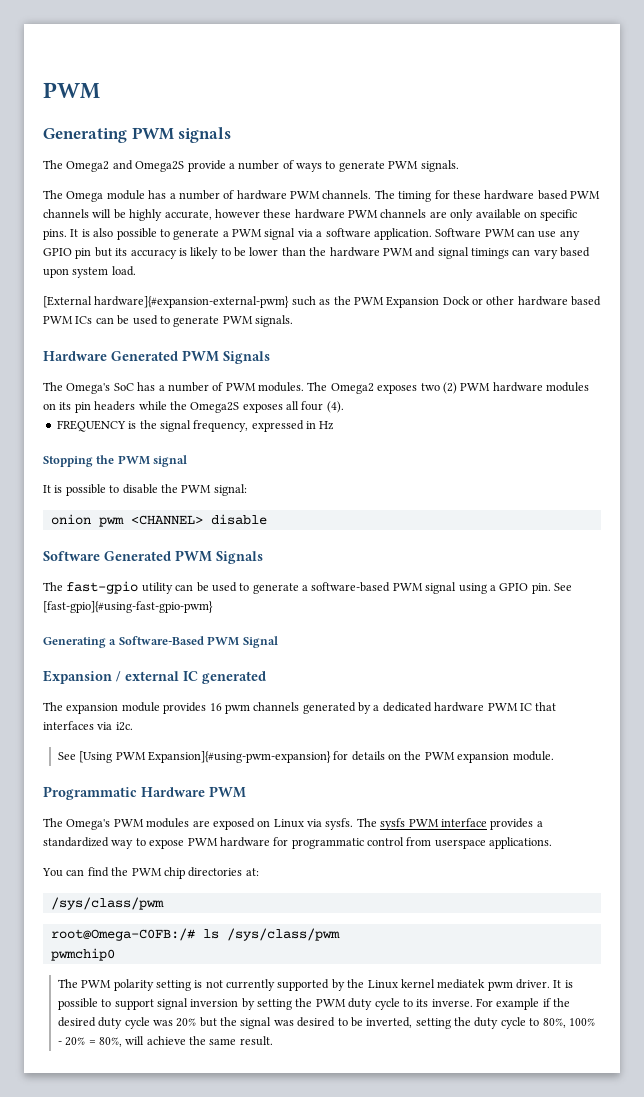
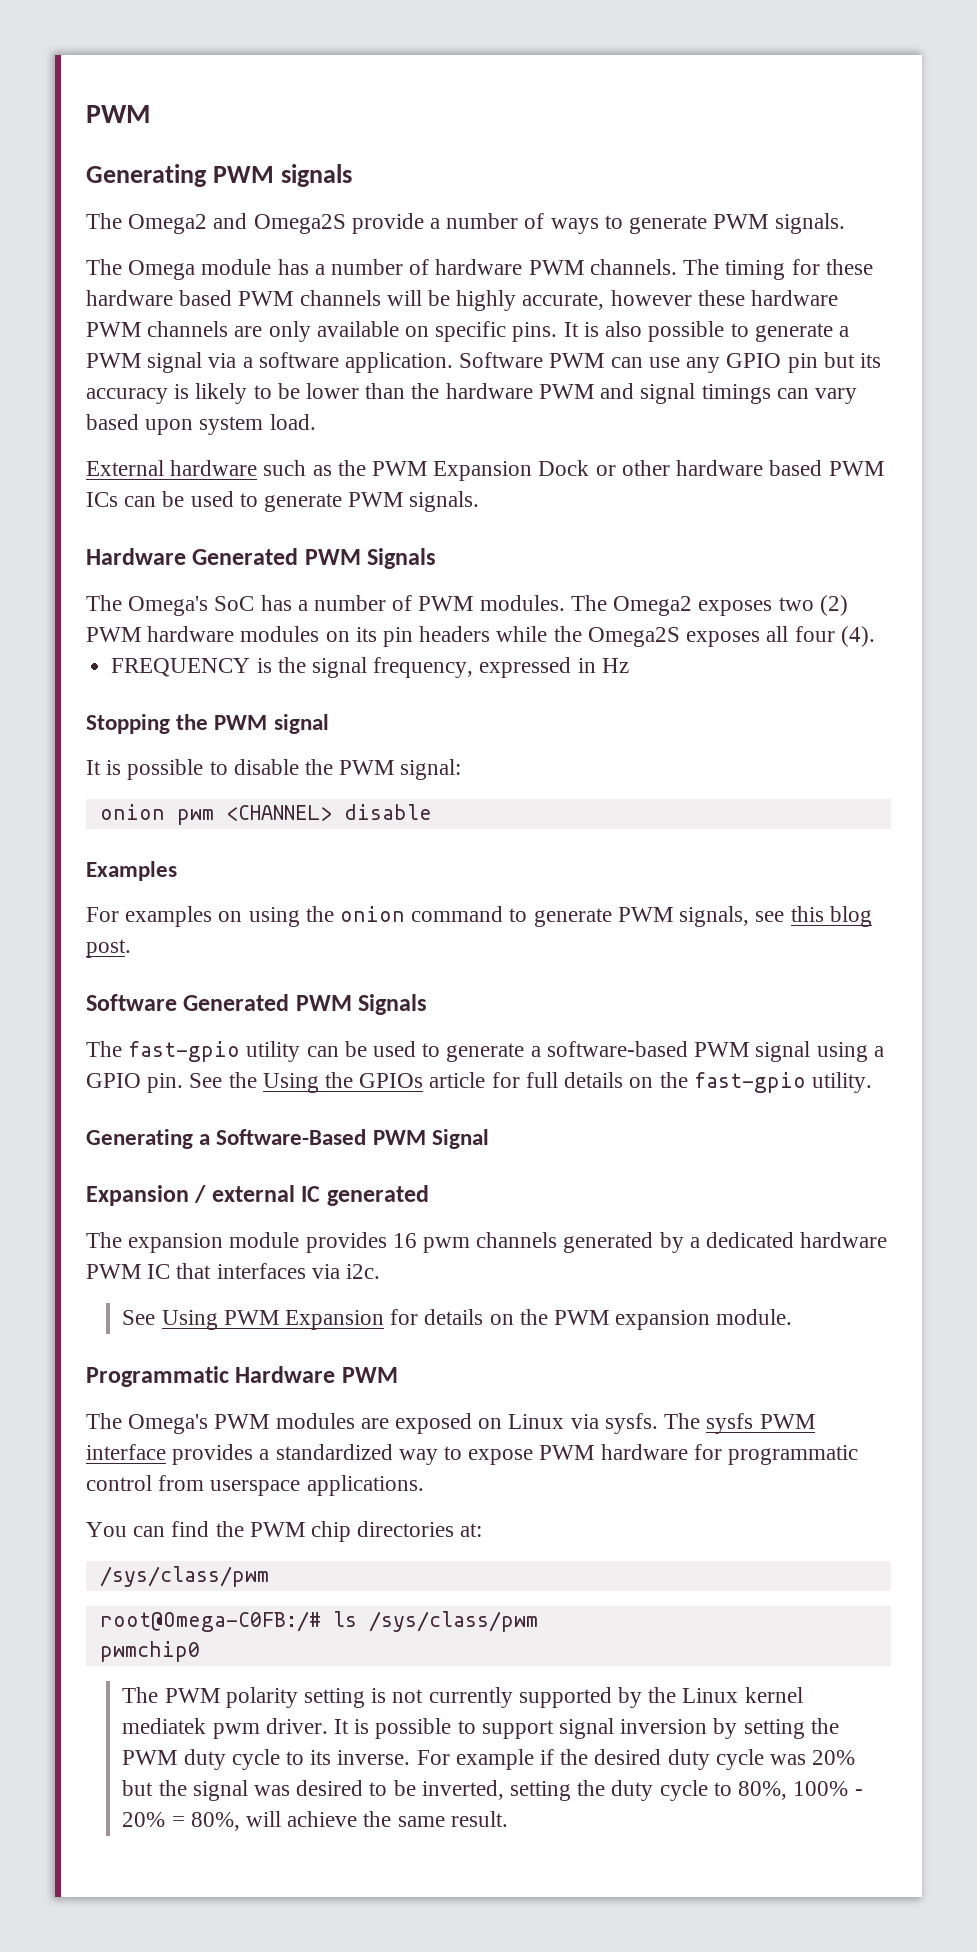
- [External hardware]{#expansion-external-pwm} such as the PWM Expansion Dock or other hardware based PWM ICs can be used to generate PWM signals.
+ External hardware such as the PWM Expansion Dock or other hardware based PWM ICs can be used to generate PWM signals.
+ Examples
+ For examples on using the onion command to generate PWM signals, see this blog post.
- See [fast-gpio]{#using-fast-gpio-pwm}
+ See the Using the GPIOs article for full details on the fast-gpio utility.
- See [Using PWM Expansion]{#using-pwm-expansion} for details on the PWM expansion module.
+ See Using PWM Expansion for details on the PWM expansion module.

